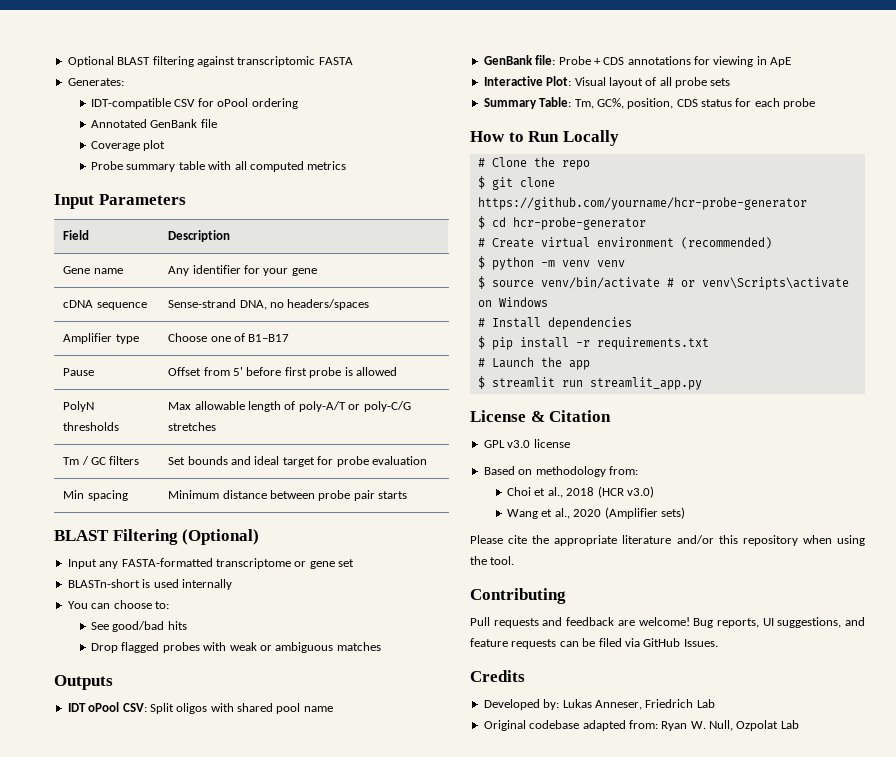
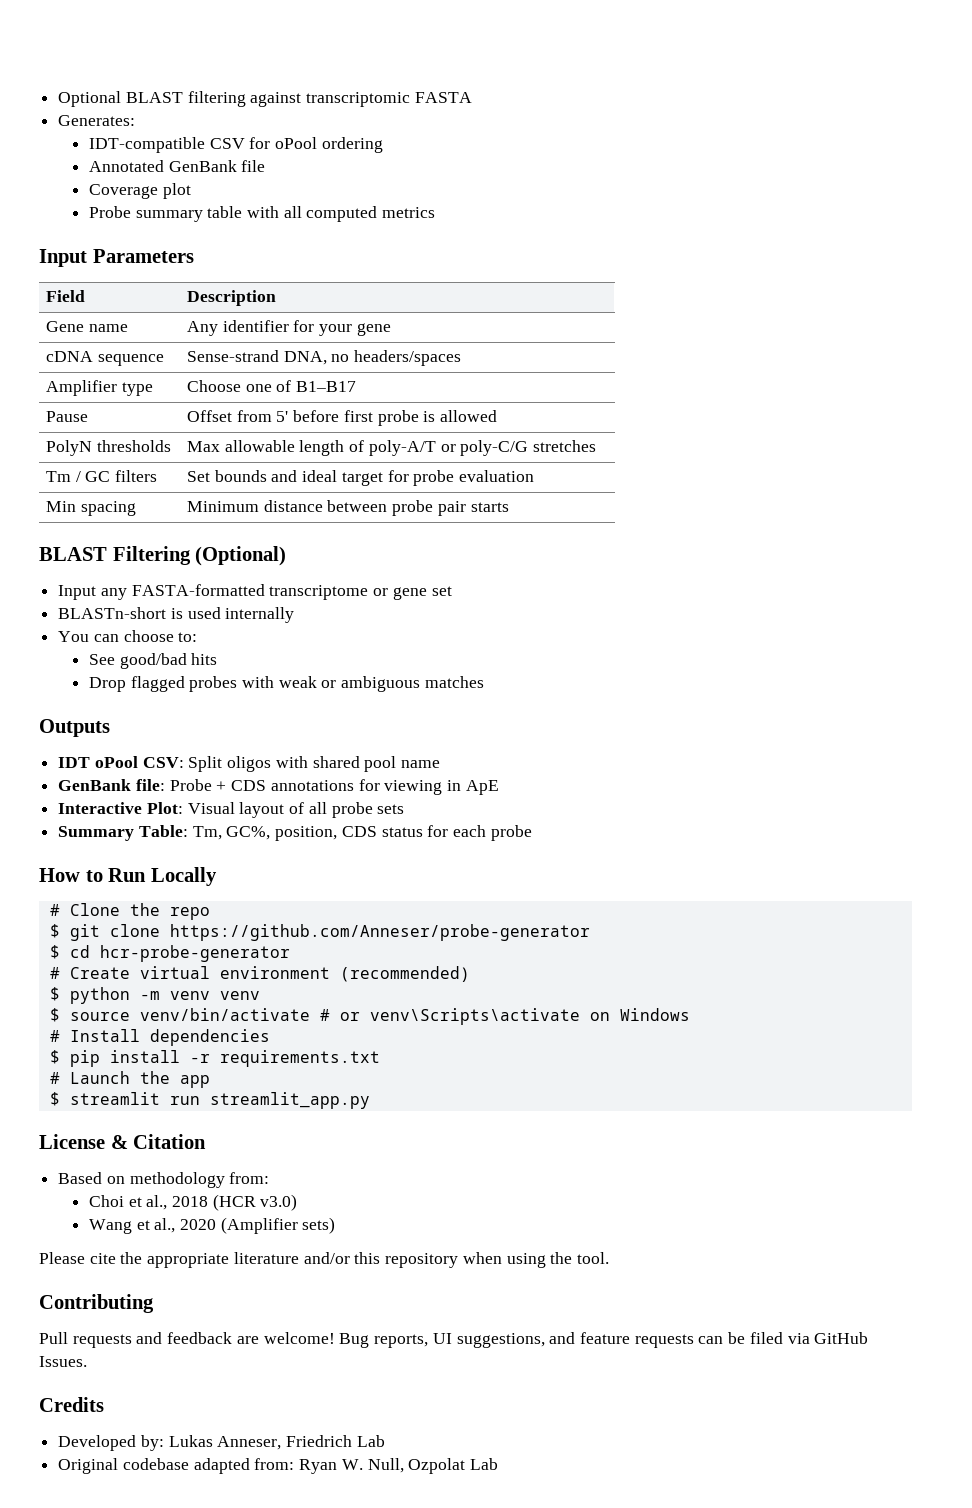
- $ git clone https://github.com/yourname/hcr-probe-generator
+ $ git clone https://github.com/Anneser/probe-generator
- GPL v3.0 license

